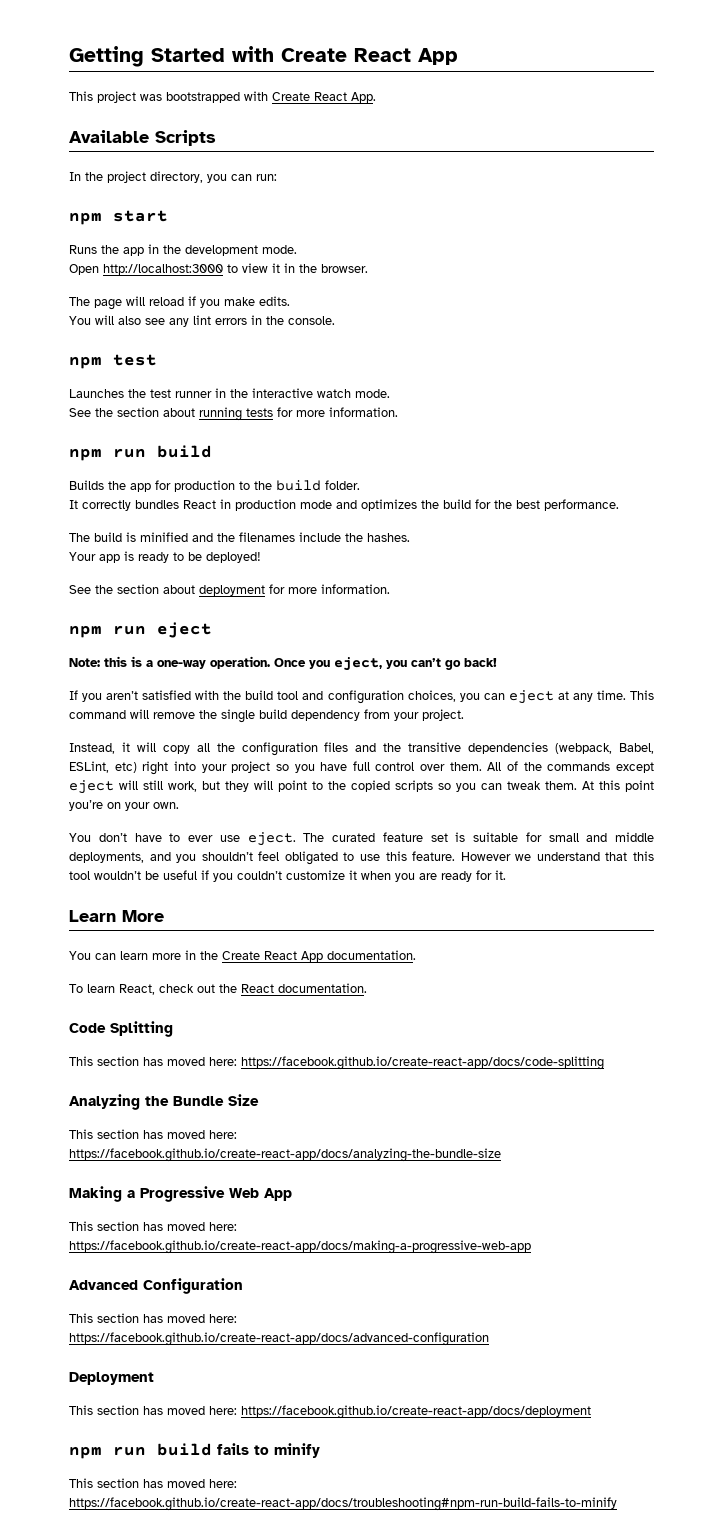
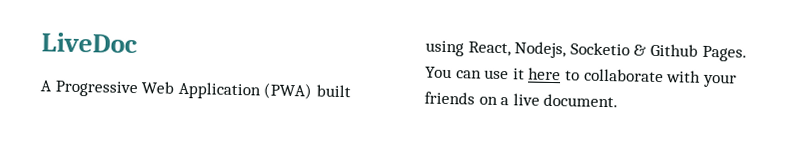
- Getting Started with Create React App
- This project was bootstrapped with Create React App.
- Available Scripts
- In the project directory, you can run:
- npm start
- Runs the app in the development mode.
- Open http://localhost:3000 to view it in the browser.
- The page will reload if you make edits.
- You will also see any lint errors in the console.
- npm test
- Launches the test runner in the interactive watch mode.
- See the section about running tests for more information.
- npm run build
- Builds the app for production to the build folder.
- It correctly bundles React in production mode and optimizes the build for the best performance.
- The build is minified and the filenames include the hashes.
- Your app is ready to be deployed!
- See the section about deployment for more information.
- npm run eject
- Note: this is a one-way operation. Once you eject, you can’t go back!
- If you aren’t satisfied with the build tool and configuration choices, you can eject at any time. This command will remove the single build dependency from your project.
- Instead, it will copy all the configuration files and the transitive dependencies (webpack, Babel, ESLint, etc) right into your project so you have full control over them. All of the commands except eject will still work, but they will point to the copied scripts so you can tweak them. At this point you’re on your own.
- You don’t have to ever use eject. The curated feature set is suitable for small and middle deployments, and you shouldn’t feel obligated to use this feature. However we understand that this tool wouldn’t be useful if you couldn’t customize it when you are ready for it.
- Learn More
- You can learn more in the Create React App documentation.
- To learn React, check out the React documentation.
- Code Splitting
- This section has moved here: https://facebook.github.io/create-react-app/docs/code-splitting
- Analyzing the Bundle Size
- This section has moved here: https://facebook.github.io/create-react-app/docs/analyzing-the-bundle-size
- Making a Progressive Web App
- This section has moved here: https://facebook.github.io/create-react-app/docs/making-a-progressive-web-app
- Advanced Configuration
- This section has moved here: https://facebook.github.io/create-react-app/docs/advanced-configuration
- Deployment
- This section has moved here: https://facebook.github.io/create-react-app/docs/deployment
- npm run build fails to minify
- This section has moved here: https://facebook.github.io/create-react-app/docs/troubleshooting#npm-run-build-fails-to-minify
+ LiveDoc
+ A Progressive Web Application (PWA) built using React, Nodejs, Socketio & Github Pages. You can use it here to collaborate with your friends on a live document.

